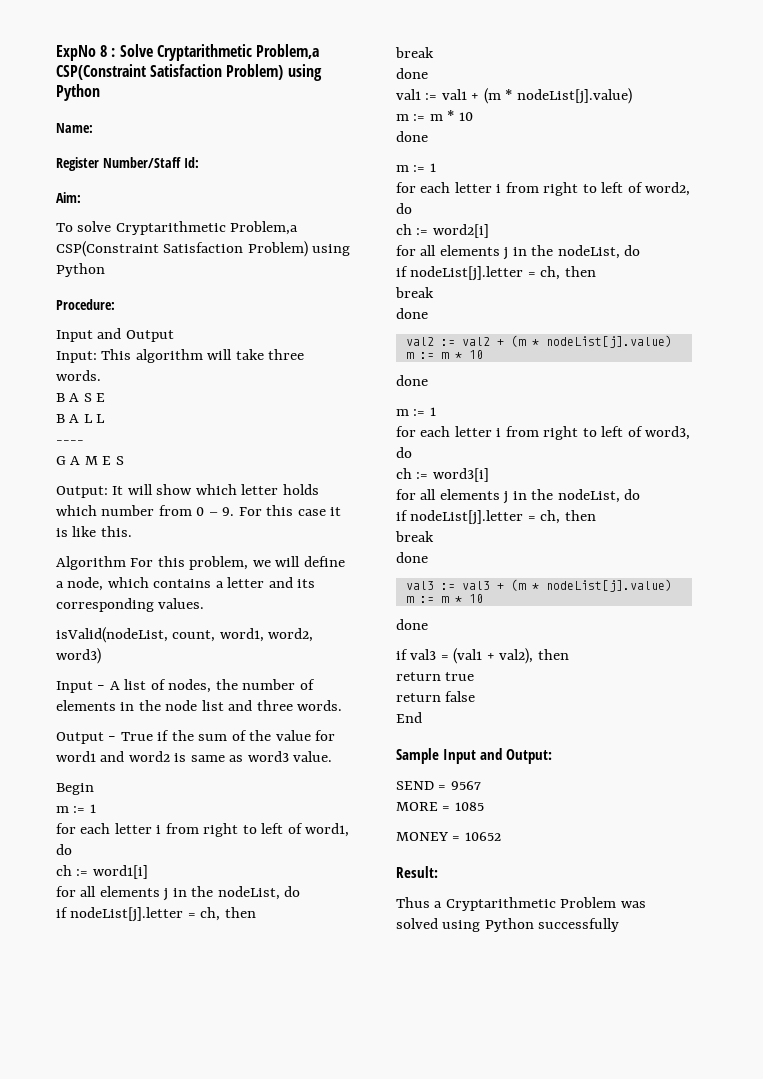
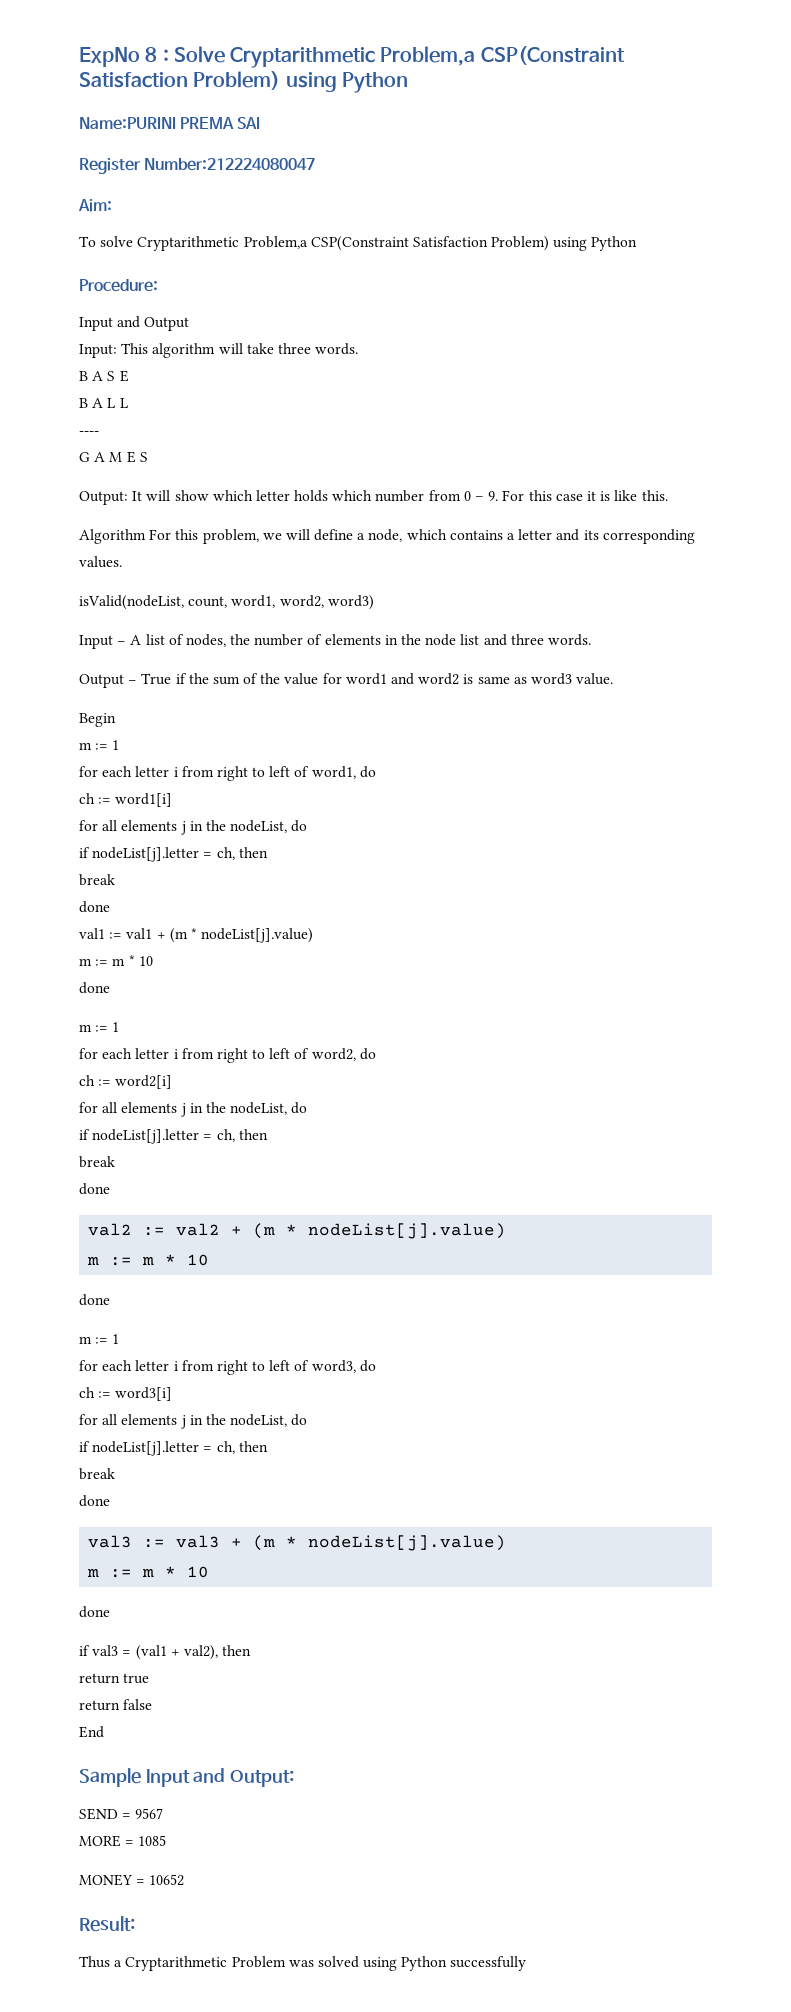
- Name:
+ Name:PURINI PREMA SAI
- Register Number/Staff Id:
+ Register Number:212224080047

